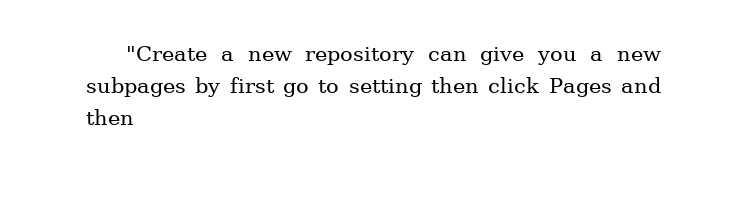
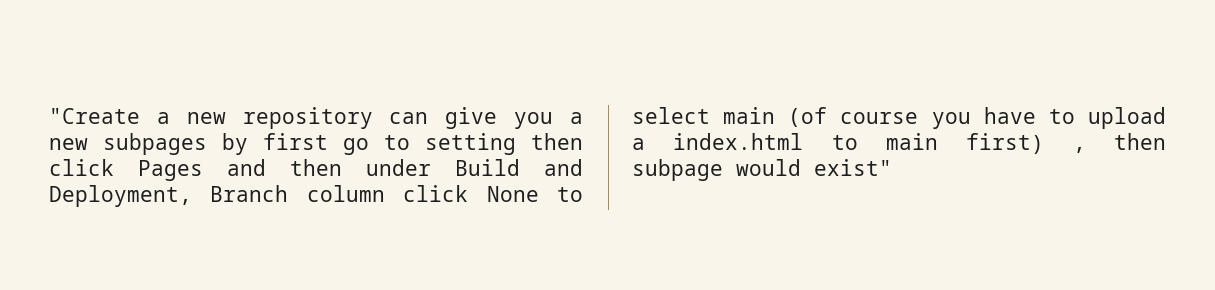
- "Create a new repository can give you a new subpages by first go to setting then click Pages and then
+ "Create a new repository can give you a new subpages by first go to setting then click Pages and then under Build and Deployment, Branch column click None to select main (of course you have to upload a index.html to main first) , then subpage would exist"

